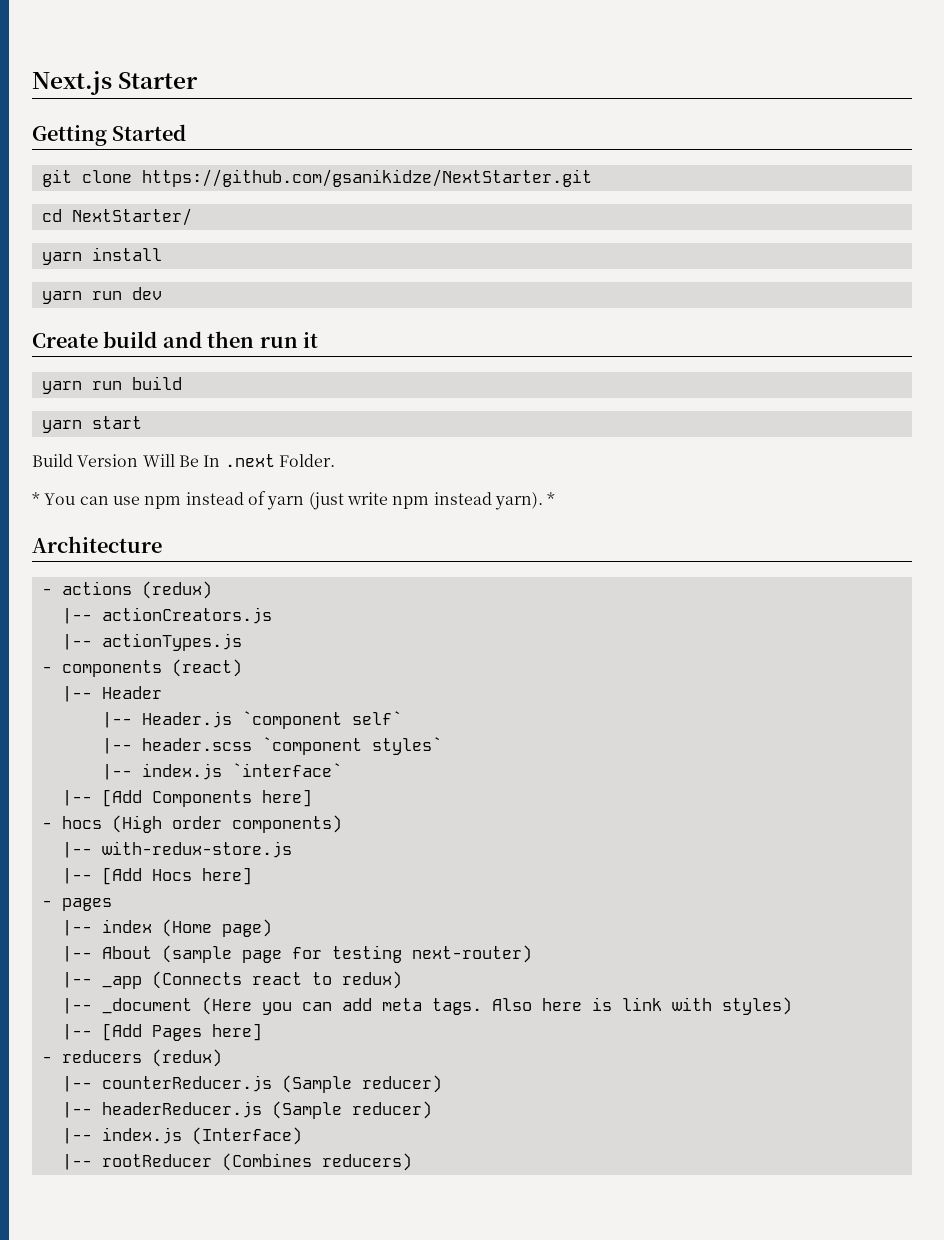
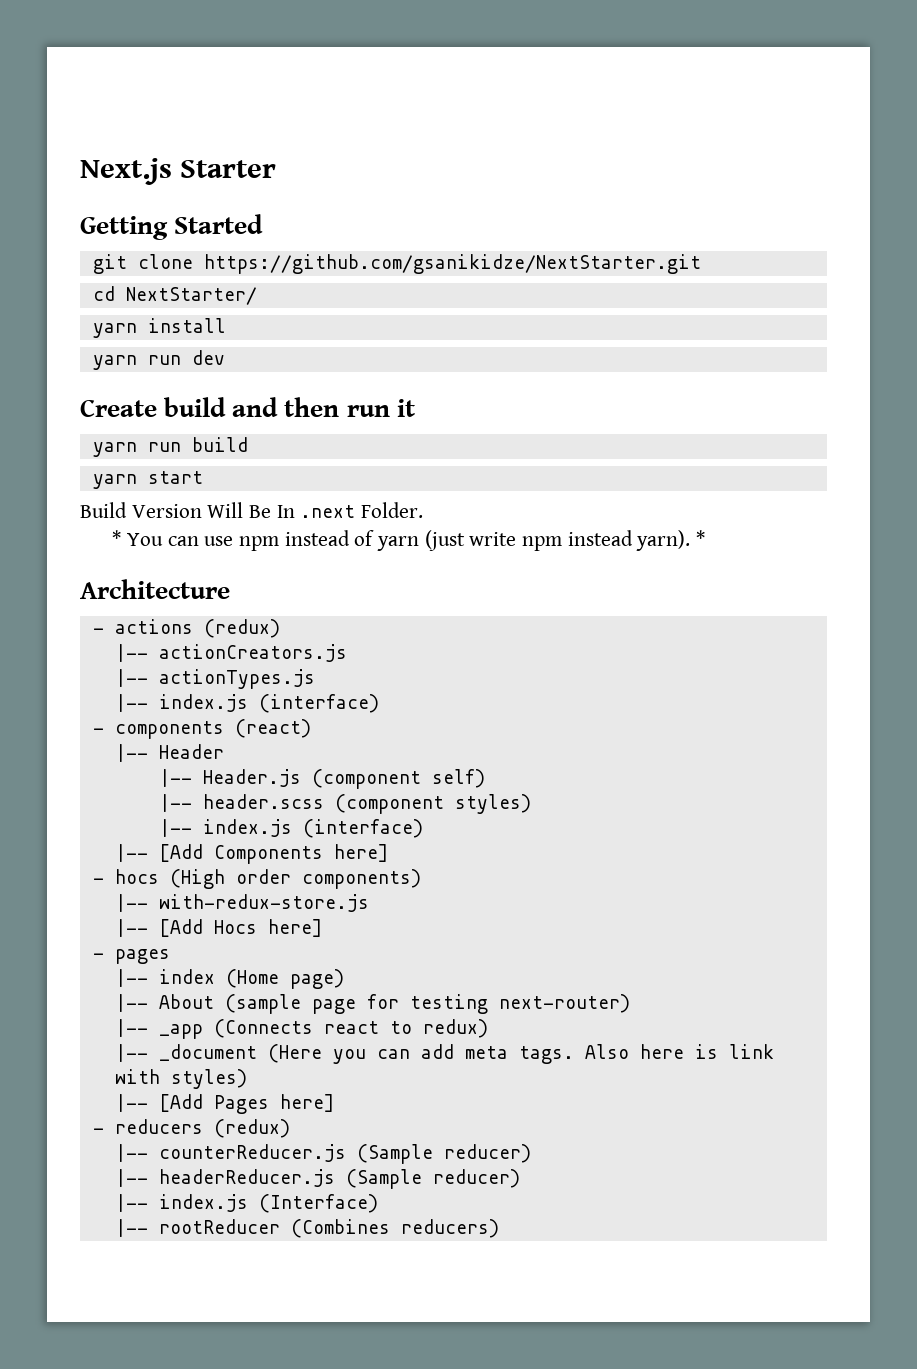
  |-- actionTypes.js
+ |-- index.js (interface)
- |-- Header.js `component self`
+ |-- Header.js (component self)
- |-- header.scss `component styles`
- |-- index.js `interface`
+ |-- header.scss (component styles)
+ |-- index.js (interface)

